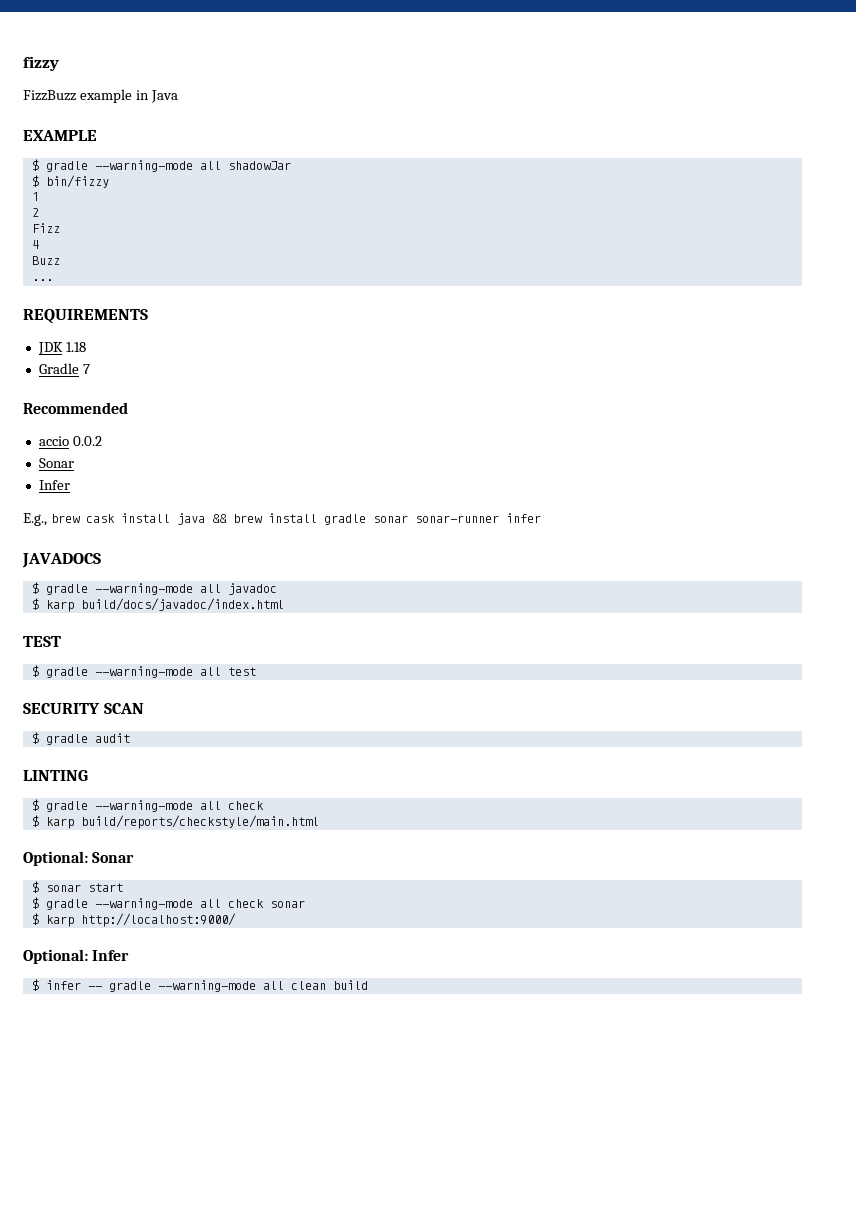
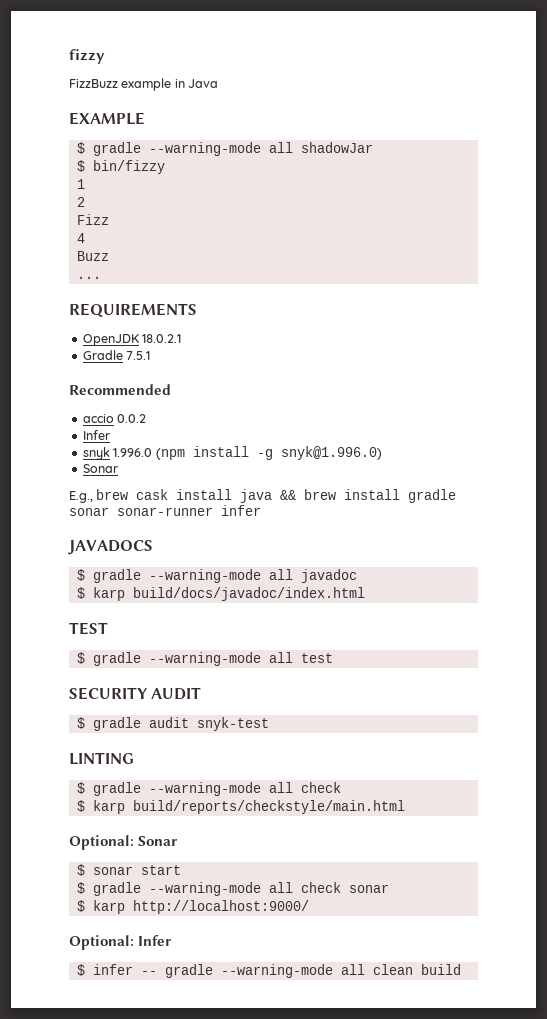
- JDK 1.18
+ OpenJDK 18.0.2.1
- Gradle 7
+ Gradle 7.5.1
  accio 0.0.2
+ Infer
+ snyk 1.996.0 (npm install -g snyk@1.996.0)
  Sonar
- Infer
- SECURITY SCAN
+ SECURITY AUDIT
- $ gradle audit
+ $ gradle audit snyk-test

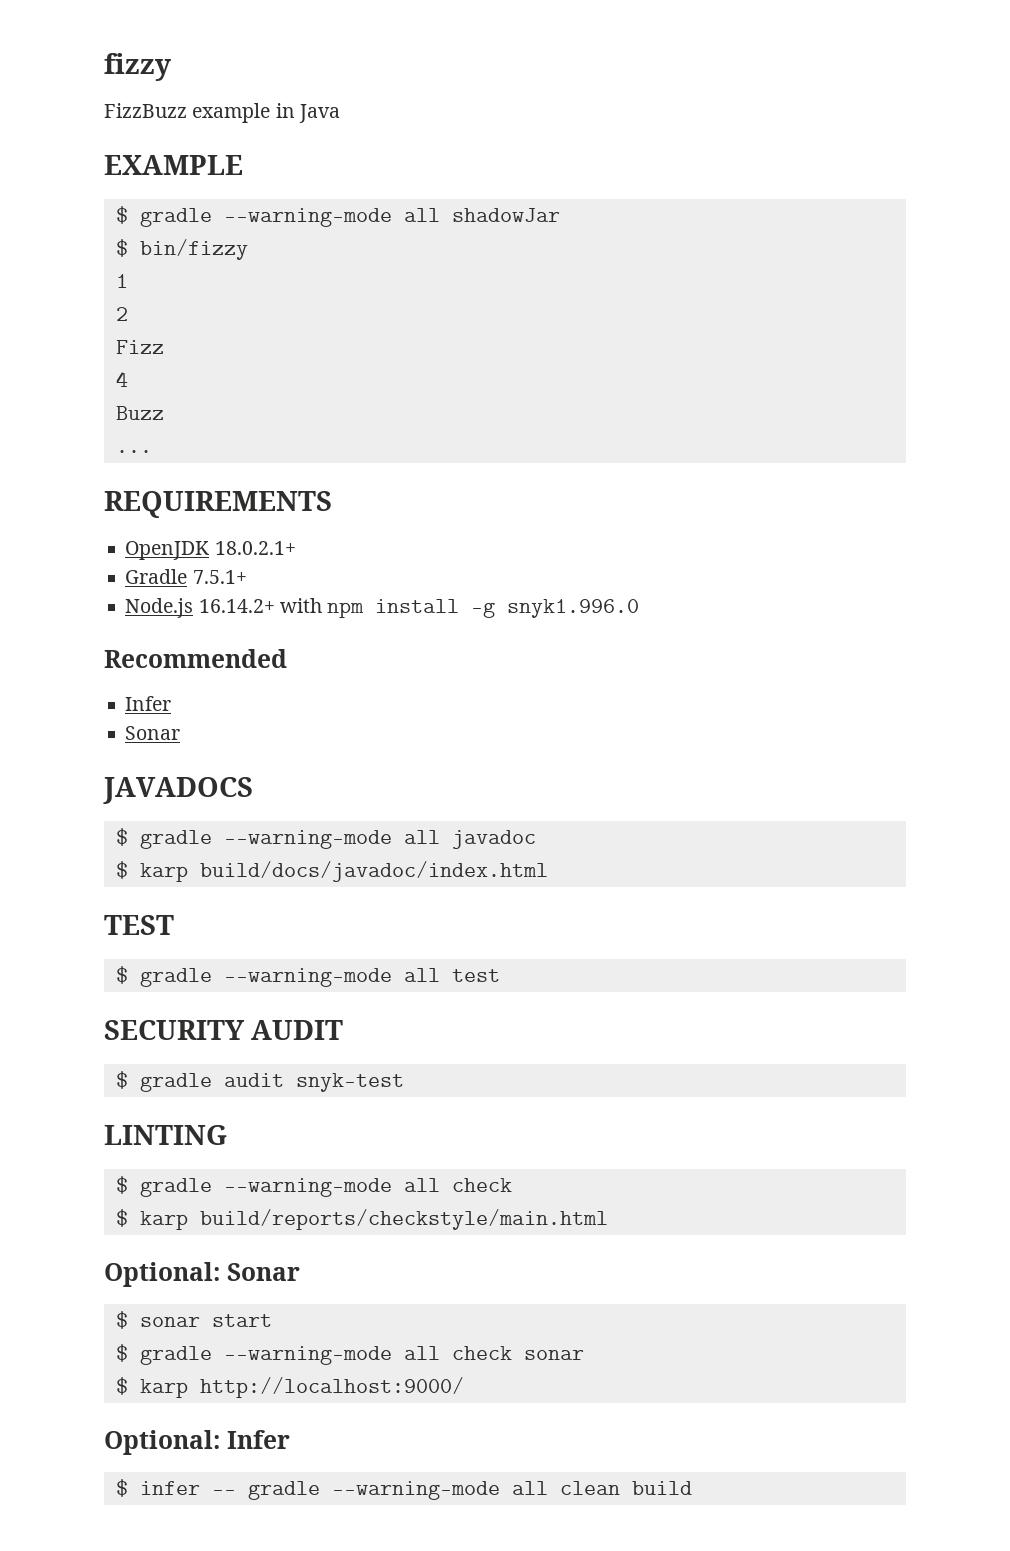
- OpenJDK 18.0.2.1
+ OpenJDK 18.0.2.1+
- Gradle 7.5.1
+ Gradle 7.5.1+
+ Node.js 16.14.2+ with npm install -g snyk1.996.0
  Recommended
- accio 0.0.2
  Infer
- snyk 1.996.0 (npm install -g snyk@1.996.0)
  Sonar
- E.g., brew cask install java && brew install gradle sonar sonar-runner infer

